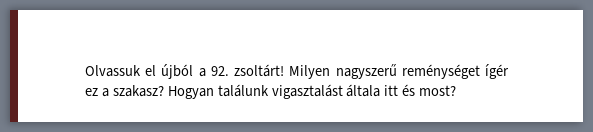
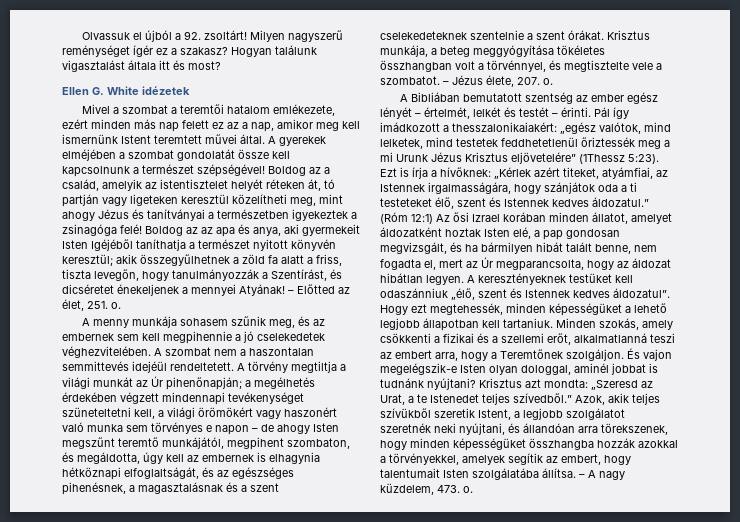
+ Ellen G. White idézetek
+ Mivel a szombat a teremtői hatalom emlékezete, ezért minden más nap felett ez az a nap, amikor meg kell ismernünk Istent teremtett művei által. A gyerekek elméjében a szombat gondolatát össze kell kapcsolnunk a természet szépségével! Boldog az a család, amelyik az istentisztelet helyét réteken át, tó partján vagy ligeteken keresztül közelítheti meg, mint ahogy Jézus és tanítványai a természetben igyekeztek a zsinagóga felé! Boldog az az apa és anya, aki gyermekeit Isten Igéjéből taníthatja a természet nyitott könyvén keresztül; akik összegyűlhetnek a zöld fa alatt a friss, tiszta levegőn, hogy tanulmányozzák a Szentírást, és dicséretet énekeljenek a mennyei Atyának! – Előtted az élet, 251. o.
+ A menny munkája sohasem szűnik meg, és az embernek sem kell megpihennie a jó cselekedetek véghezvitelében. A szombat nem a haszontalan semmittevés idejéül rendeltetett. A törvény megtiltja a világi munkát az Úr pihenőnapján; a megélhetés érdekében végzett mindennapi tevékenységet szüneteltetni kell, a világi örömökért vagy haszonért való munka sem törvényes e napon – de ahogy Isten megszűnt teremtő munkájától, megpihent szombaton, és megáldotta, úgy kell az embernek is elhagynia hétköznapi elfoglaltságát, és az egészséges pihenésnek, a magasztalásnak és a szent cselekedeteknek szentelnie a szent órákat. Krisztus munkája, a beteg meggyógyítása tökéletes összhangban volt a törvénnyel, és megtisztelte vele a szombatot. – Jézus élete, 207. o.
+ A Bibliában bemutatott szentség az ember egész lényét – értelmét, lelkét és testét – érinti. Pál így imádkozott a thesszalonikaiakért: „egész valótok, mind lelketek, mind testetek feddhetetlenül őriztessék meg a mi Urunk Jézus Krisztus eljövetelére” (1Thessz 5:23). Ezt is írja a hívőknek: „Kérlek azért titeket, atyámfiai, az Istennek irgalmasságára, hogy szánjátok oda a ti testeteket élő, szent és Istennek kedves áldozatul.” (Róm 12:1) Az ősi Izrael korában minden állatot, amelyet áldozatként hoztak Isten elé, a pap gondosan megvizsgált, és ha bármilyen hibát talált benne, nem fogadta el, mert az Úr megparancsolta, hogy az áldozat hibátlan legyen. A keresztényeknek testüket kell odaszánniuk „élő, szent és Istennek kedves áldozatul”. Hogy ezt megtehessék, minden képességüket a lehető legjobb állapotban kell tartaniuk. Minden szokás, amely csökkenti a fizikai és a szellemi erőt, alkalmatlanná teszi az embert arra, hogy a Teremtőnek szolgáljon. És vajon megelégszik-e Isten olyan dologgal, aminél jobbat is tudnánk nyújtani? Krisztus azt mondta: „Szeresd az Urat, a te Istenedet teljes szívedből.” Azok, akik teljes szívükből szeretik Istent, a legjobb szolgálatot szeretnék neki nyújtani, és állandóan arra törekszenek, hogy minden képességüket összhangba hozzák azokkal a törvényekkel, amelyek segítik az embert, hogy talentumait Isten szolgálatába állítsa. – A nagy küzdelem, 473. o.

